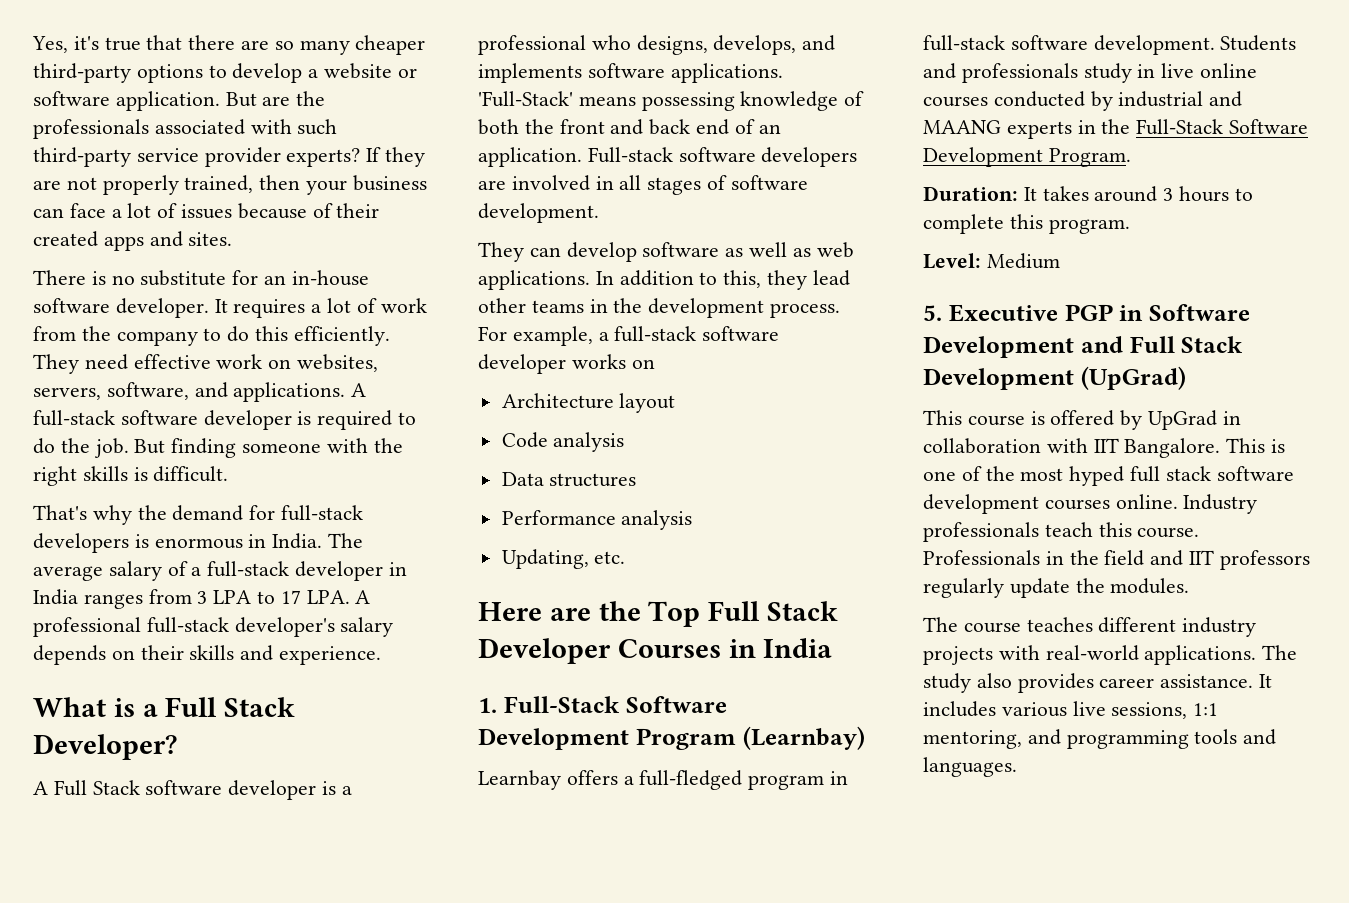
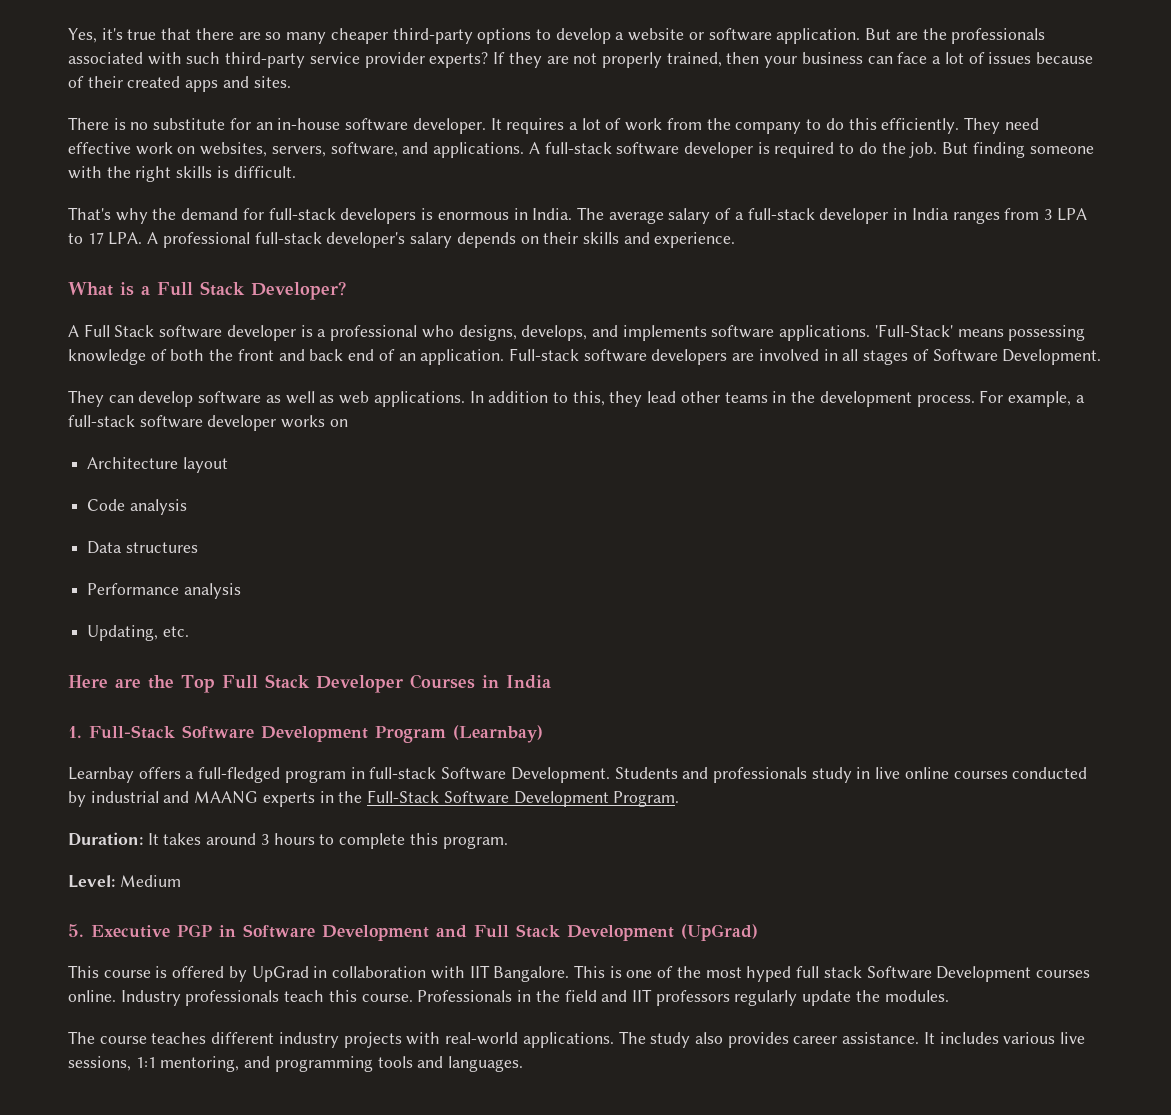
- Full-stack software developers are involved in all stages of software development.
+ Full-stack software developers are involved in all stages of Software Development.
- Learnbay offers a full-fledged program in full-stack software development.
+ Learnbay offers a full-fledged program in full-stack Software Development.
- This is one of the most hyped full stack software development courses online.
+ This is one of the most hyped full stack Software Development courses online.

